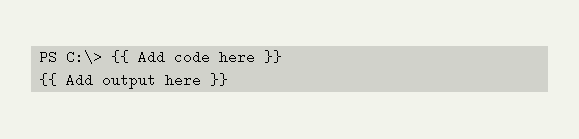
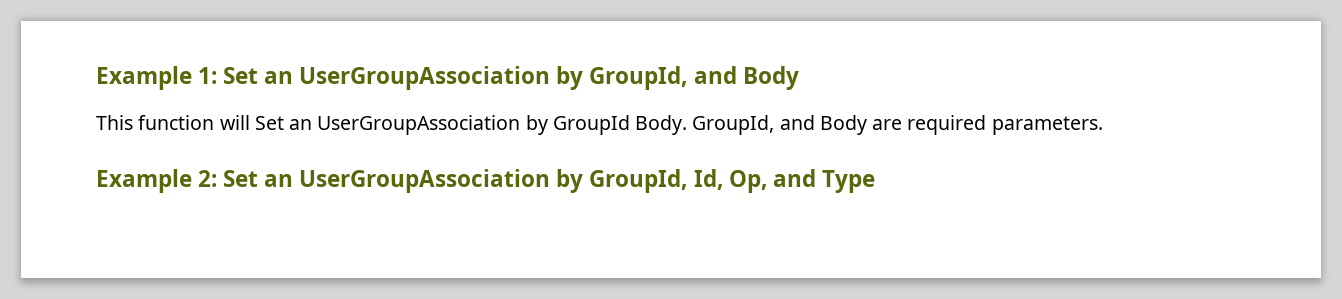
- PS C:\> {{ Add code here }}
- {{ Add output here }}
+ Example 1: Set an UserGroupAssociation by GroupId, and Body
+ This function will Set an UserGroupAssociation by GroupId Body. GroupId, and Body are required parameters.
+ Example 2: Set an UserGroupAssociation by GroupId, Id, Op, and Type

